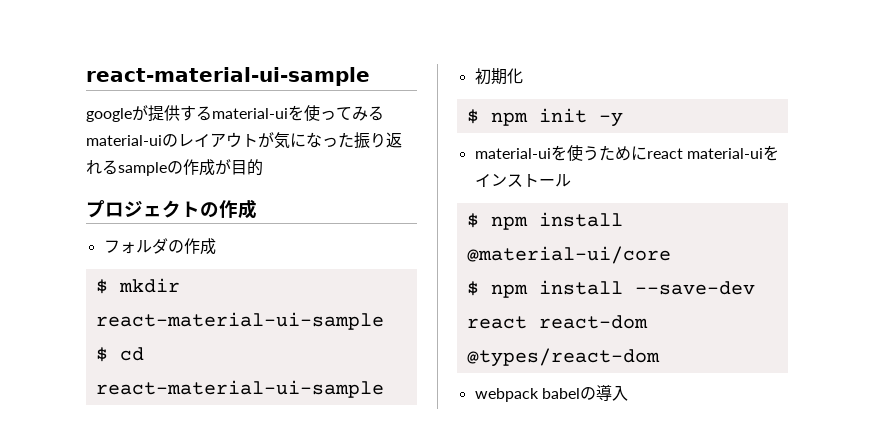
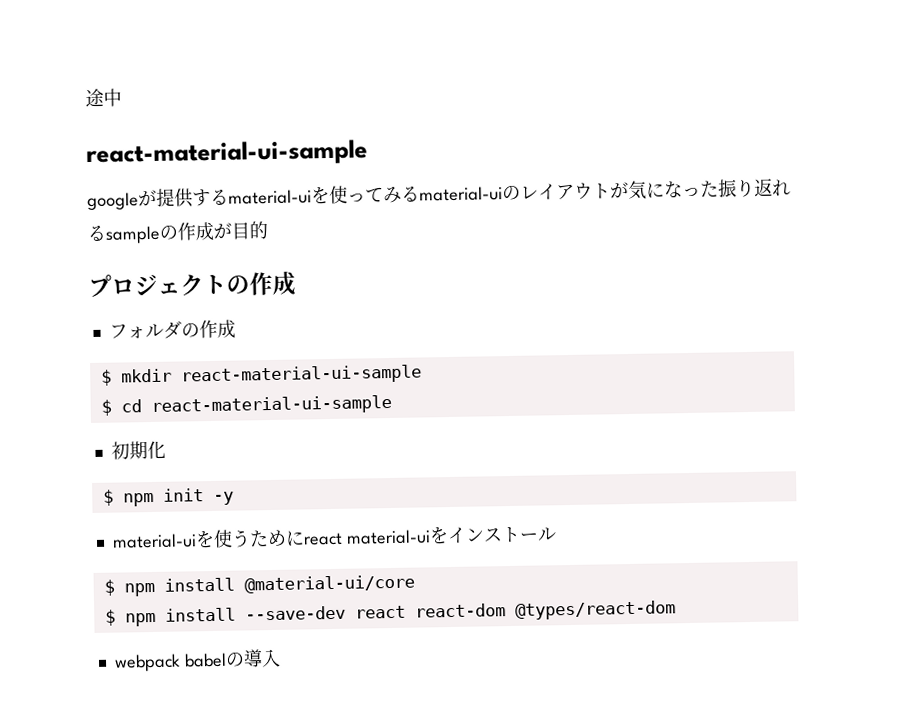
+ 途中

